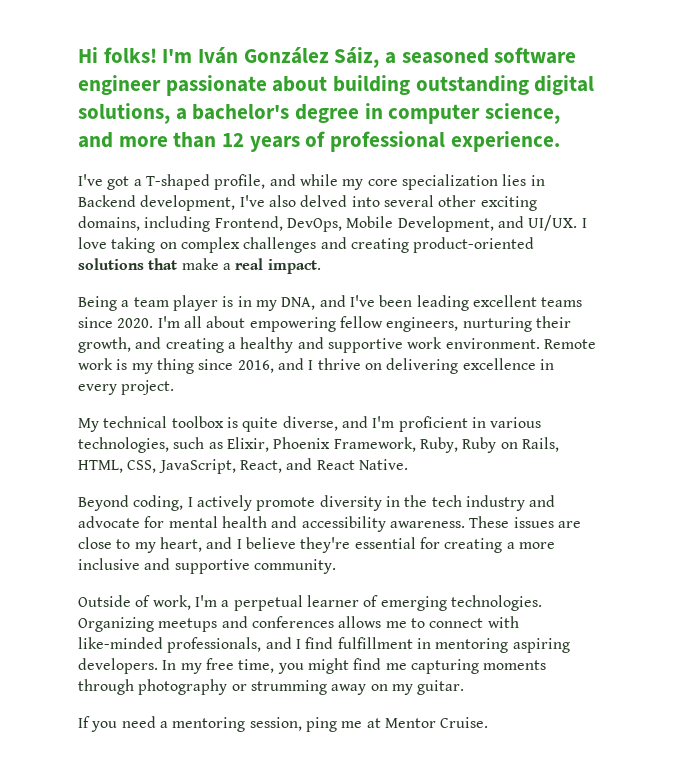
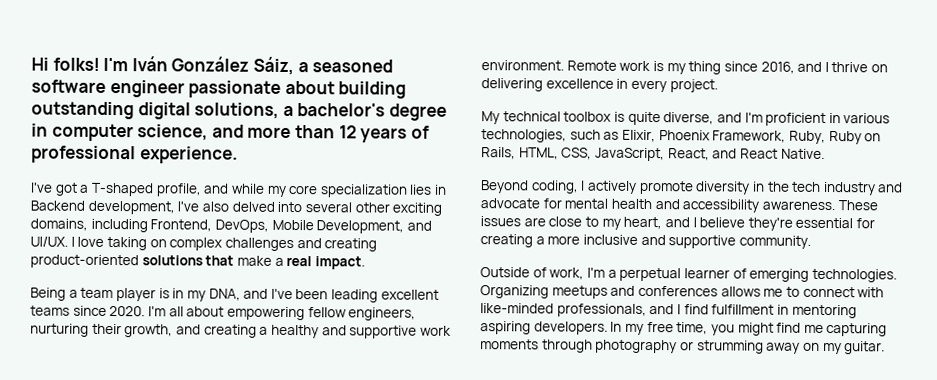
- If you need a mentoring session, ping me at Mentor Cruise.

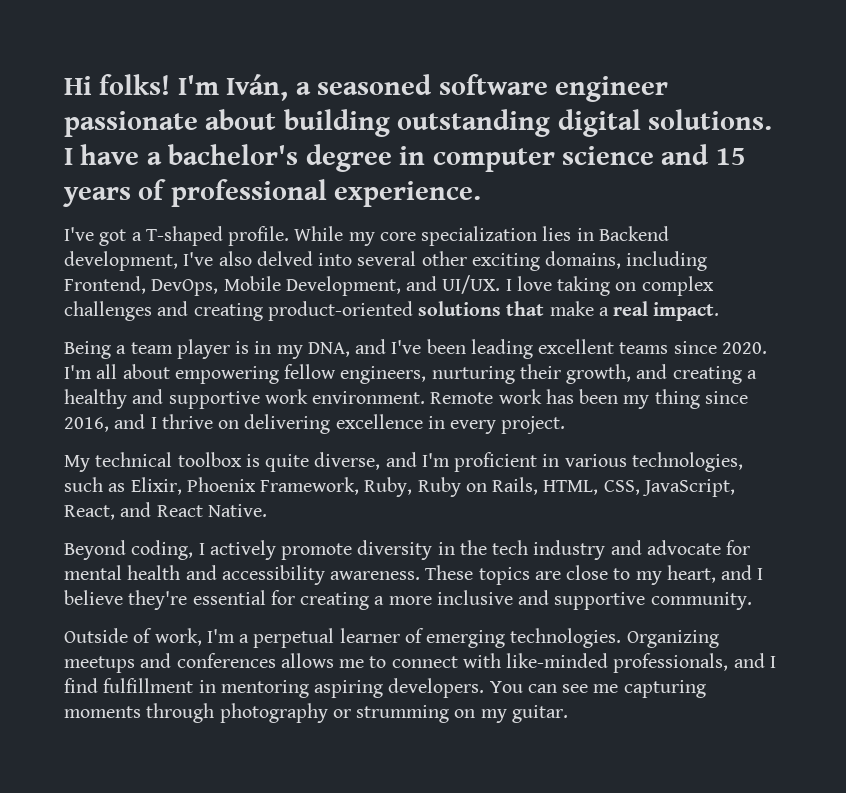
- I'm Iván González Sáiz, a seasoned software engineer passionate about building outstanding digital solutions, a bachelor's degree in computer science, and more than 12 years of professional experience.
+ I'm Iván, a seasoned software engineer passionate about building outstanding digital solutions. I have a bachelor's degree in computer science and 15 years of professional experience.
- I've got a T-shaped profile, and while my core specialization lies in Backend development, I've also delved into several other exciting domains, including Frontend, DevOps, Mobile Development, and UI/UX.
+ I've got a T-shaped profile. While my core specialization lies in Backend development, I've also delved into several other exciting domains, including Frontend, DevOps, Mobile Development, and UI/UX.
- Remote work is my thing since 2016, and I thrive on delivering excellence in every project.
+ Remote work has been my thing since 2016, and I thrive on delivering excellence in every project.
- These issues are close to my heart, and I believe they're essential for creating a more inclusive and supportive community.
+ These topics are close to my heart, and I believe they're essential for creating a more inclusive and supportive community.
- In my free time, you might find me capturing moments through photography or strumming away on my guitar.
+ You can see me capturing moments through photography or strumming on my guitar.

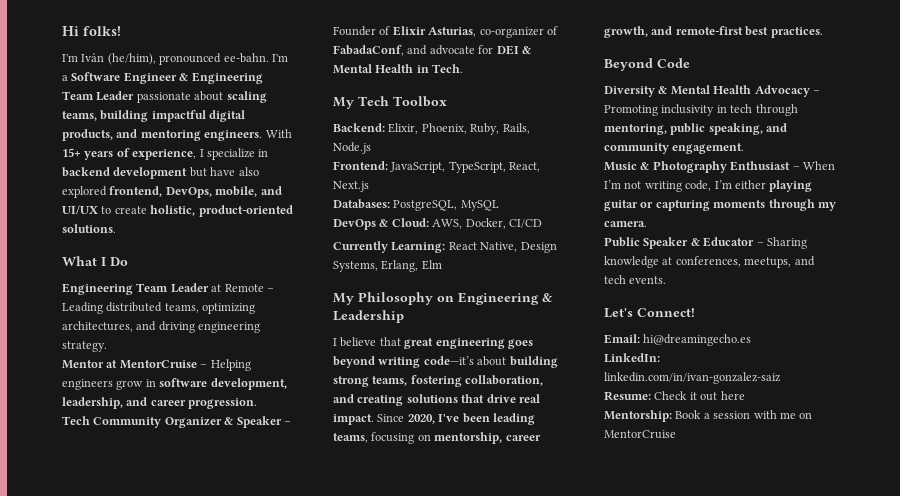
- Hi folks! I'm Iván, a seasoned software engineer passionate about building outstanding digital solutions. I have a bachelor's degree in computer science and 15 years of professional experience.
- I've got a T-shaped profile. While my core specialization lies in Backend development, I've also delved into several other exciting domains, including Frontend, DevOps, Mobile Development, and UI/UX. I love taking on complex challenges and creating product-oriented solutions that make a real impact.
- Being a team player is in my DNA, and I've been leading excellent teams since 2020. I'm all about empowering fellow engineers, nurturing their growth, and creating a healthy and supportive work environment. Remote work has been my thing since 2016, and I thrive on delivering excellence in every project.
- My technical toolbox is quite diverse, and I'm proficient in various technologies, such as Elixir, Phoenix Framework, Ruby, Ruby on Rails, HTML, CSS, JavaScript, React, and React Native.
- Beyond coding, I actively promote diversity in the tech industry and advocate for mental health and accessibility awareness. These topics are close to my heart, and I believe they're essential for creating a more inclusive and supportive community.
- Outside of work, I'm a perpetual learner of emerging technologies. Organizing meetups and conferences allows me to connect with like-minded professionals, and I find fulfillment in mentoring aspiring developers. You can see me capturing moments through photography or strumming on my guitar.
+ Hi folks!
+ I'm Iván (he/him), pronounced ee-bahn. I'm a Software Engineer & Engineering Team Leader passionate about scaling teams, building impactful digital products, and mentoring engineers. With 15+ years of experience, I specialize in backend development but have also explored frontend, DevOps, mobile, and UI/UX to create holistic, product-oriented solutions.
+ What I Do
+ Engineering Team Leader at Remote – Leading distributed teams, optimizing architectures, and driving engineering strategy.
+ Mentor at MentorCruise – Helping engineers grow in software development, leadership, and career progression.
+ Tech Community Organizer & Speaker – Founder of Elixir Asturias, co-organizer of FabadaConf, and advocate for DEI & Mental Health in Tech.
+ My Tech Toolbox
+ Backend: Elixir, Phoenix, Ruby, Rails, Node.js
+ Frontend: JavaScript, TypeScript, React, Next.js
+ Databases: PostgreSQL, MySQL
+ DevOps & Cloud: AWS, Docker, CI/CD
+ Currently Learning: React Native, Design Systems, Erlang, Elm
+ My Philosophy on Engineering & Leadership
+ I believe that great engineering goes beyond writing code—it’s about building strong teams, fostering collaboration, and creating solutions that drive real impact. Since 2020, I've been leading teams, focusing on mentorship, career growth, and remote-first best practices.
+ Beyond Code
+ Diversity & Mental Health Advocacy – Promoting inclusivity in tech through mentoring, public speaking, and community engagement.
+ Music & Photography Enthusiast – When I’m not writing code, I’m either playing guitar or capturing moments through my camera.
+ Public Speaker & Educator – Sharing knowledge at conferences, meetups, and tech events.
+ Let's Connect!
+ Email: hi@dreamingecho.es
+ LinkedIn: linkedin.com/in/ivan-gonzalez-saiz
+ Resume: Check it out here
+ Mentorship: Book a session with me on MentorCruise

